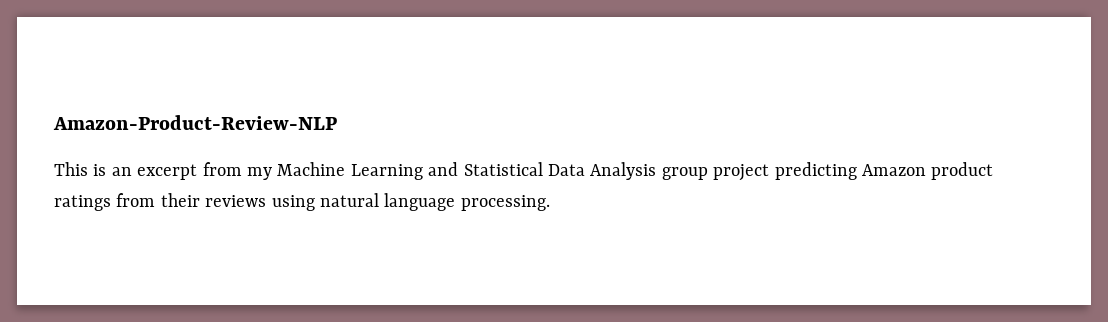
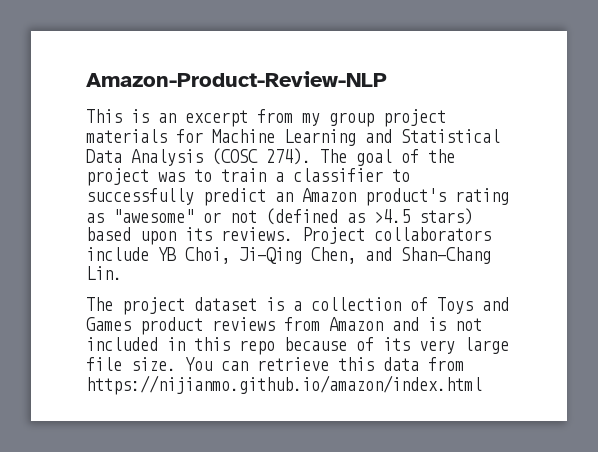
- This is an excerpt from my Machine Learning and Statistical Data Analysis group project predicting Amazon product ratings from their reviews using natural language processing.
+ This is an excerpt from my group project materials for Machine Learning and Statistical Data Analysis (COSC 274). The goal of the project was to train a classifier to successfully predict an Amazon product's rating as "awesome" or not (defined as >4.5 stars) based upon its reviews. Project collaborators include YB Choi, Ji-Qing Chen, and Shan-Chang Lin.
+ The project dataset is a collection of Toys and Games product reviews from Amazon and is not included in this repo because of its very large file size. You can retrieve this data from https://nijianmo.github.io/amazon/index.html

